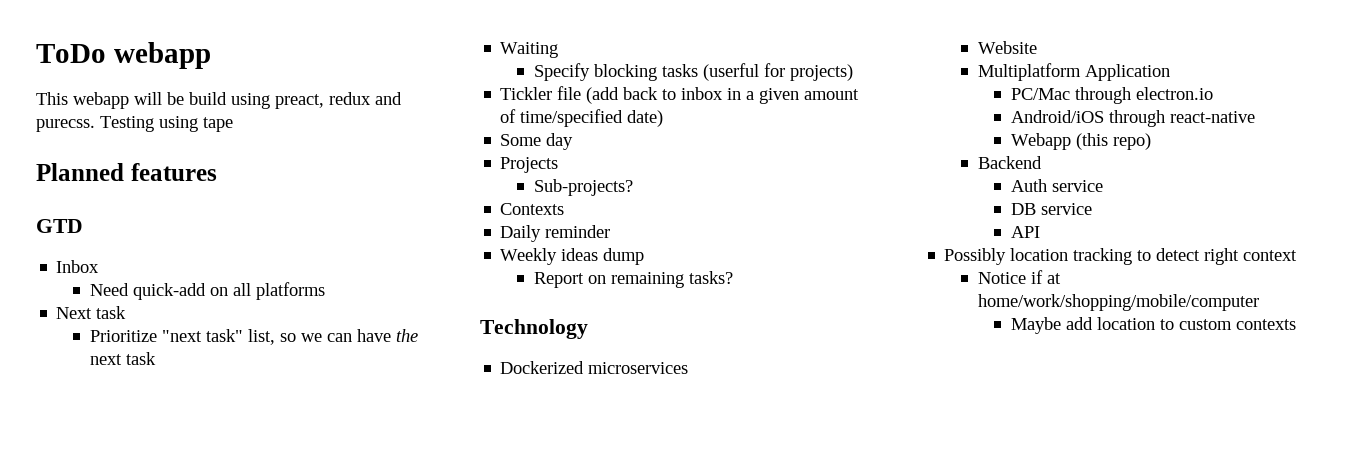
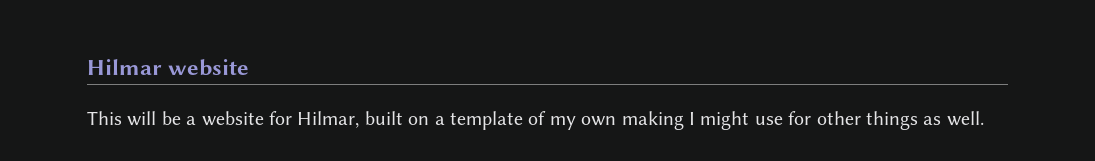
- ToDo webapp
+ Hilmar website
- This webapp will be build using preact, redux and purecss. Testing using tape
- Planned features
- GTD
- Inbox
- Need quick-add on all platforms
- Next task
- Prioritize "next task" list, so we can have the next task
- Waiting
- Specify blocking tasks (userful for projects)
- Tickler file (add back to inbox in a given amount of time/specified date)
- Some day
- Projects
- Sub-projects?
- Contexts
- Daily reminder
- Weekly ideas dump
- Report on remaining tasks?
- Technology
- Dockerized microservices
- Website
- Multiplatform Application
- PC/Mac through electron.io
- Android/iOS through react-native
- Webapp (this repo)
- Backend
- Auth service
- DB service
- API
- Possibly location tracking to detect right context
- Notice if at home/work/shopping/mobile/computer
- Maybe add location to custom contexts
+ This will be a website for Hilmar, built on a template of my own making I might use for other things as well.

